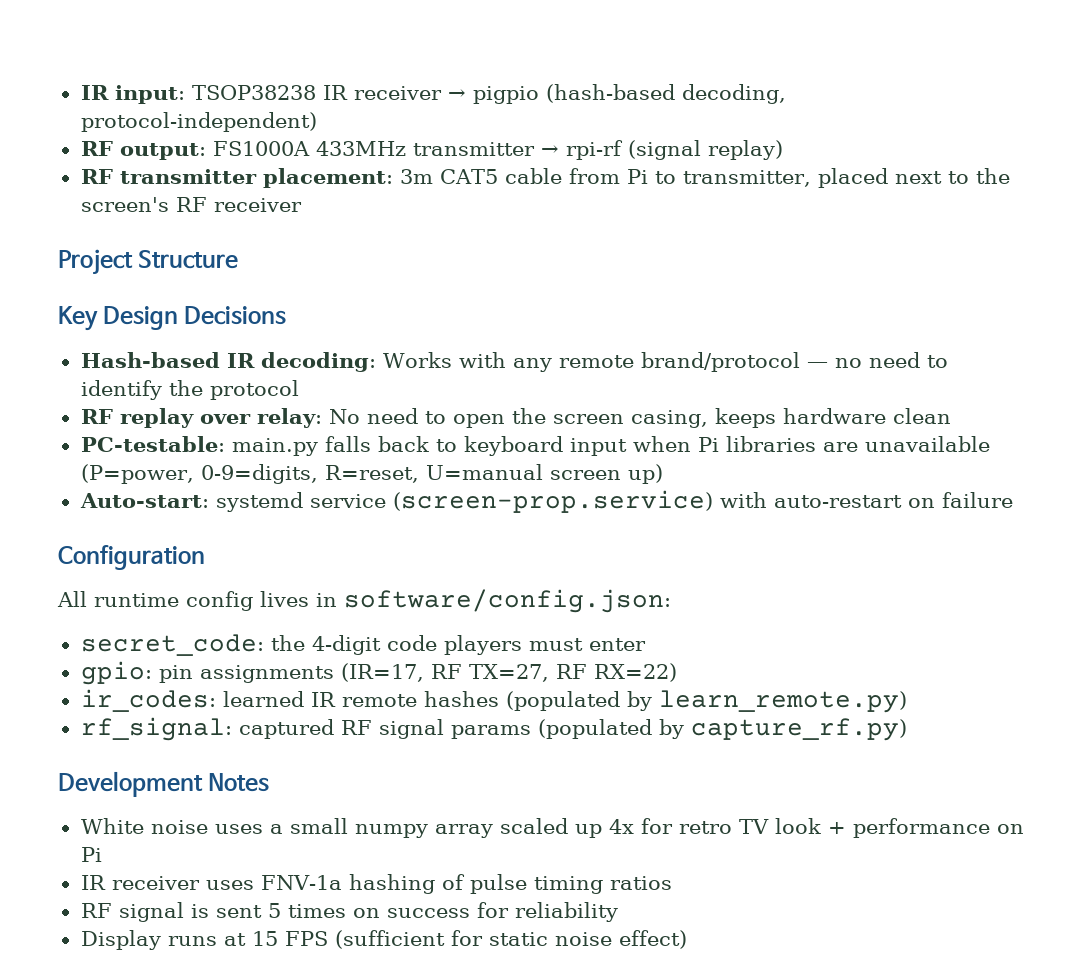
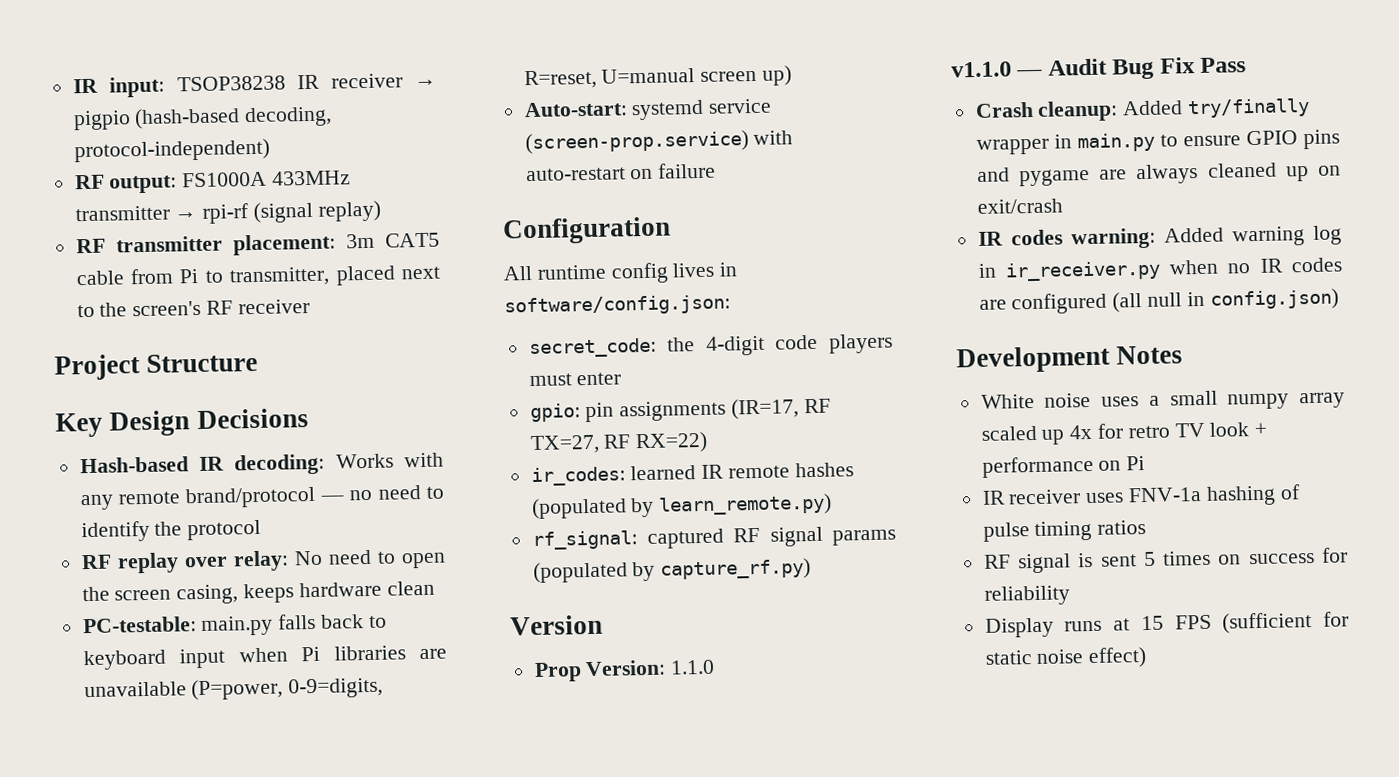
+ Version
+ Prop Version: 1.1.0
+ v1.1.0 — Audit Bug Fix Pass
+ Crash cleanup: Added try/finally wrapper in main.py to ensure GPIO pins and pygame are always cleaned up on exit/crash
+ IR codes warning: Added warning log in ir_receiver.py when no IR codes are configured (all null in config.json)

